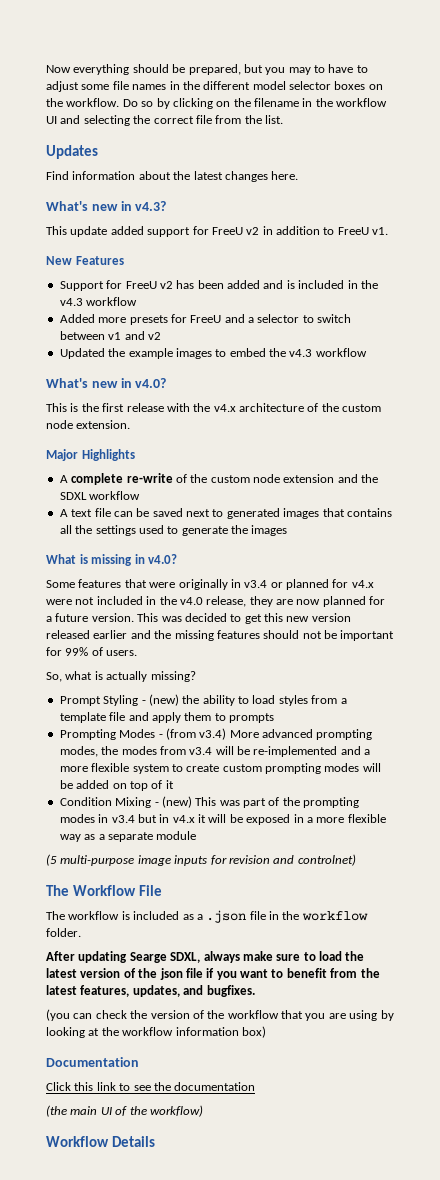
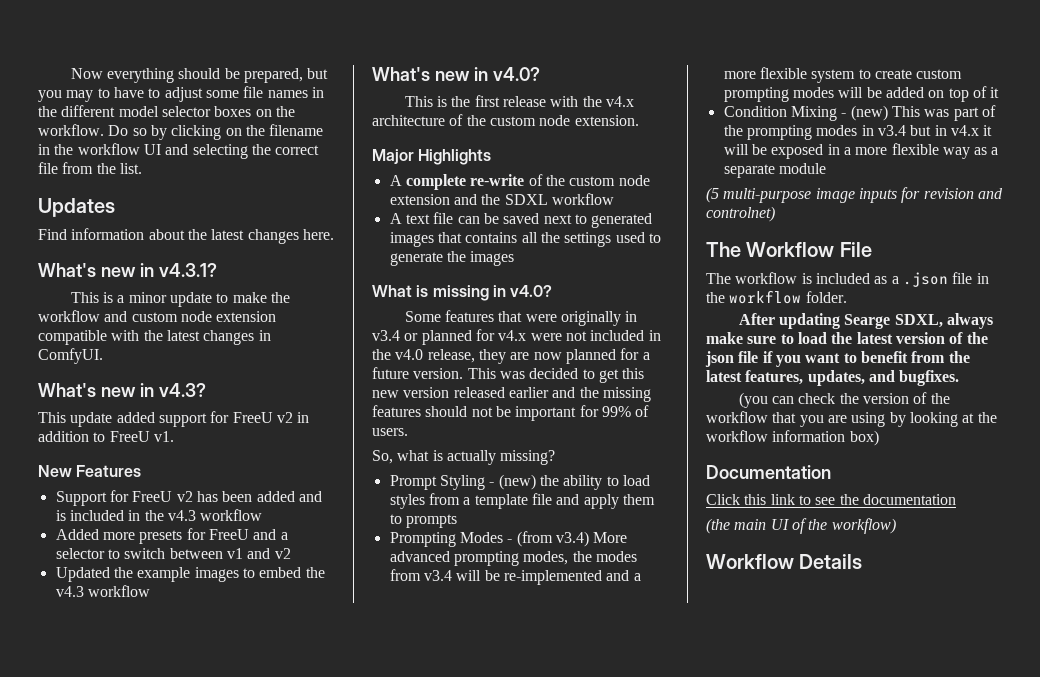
+ What's new in v4.3.1?
+ This is a minor update to make the workflow and custom node extension compatible with the latest changes in ComfyUI.

